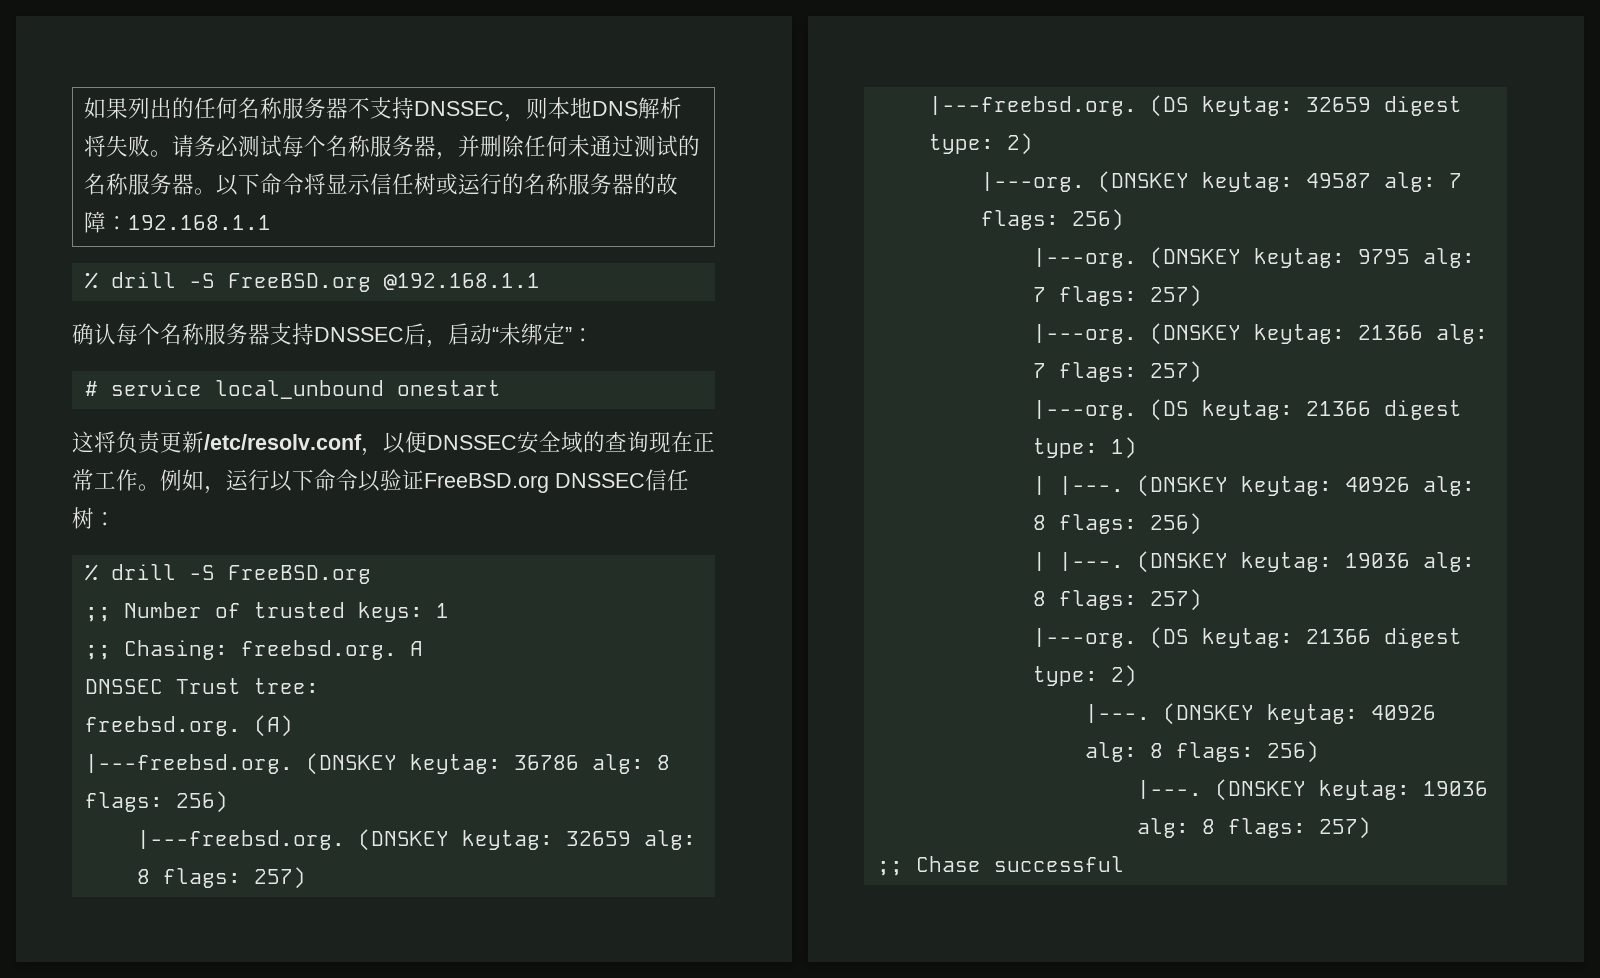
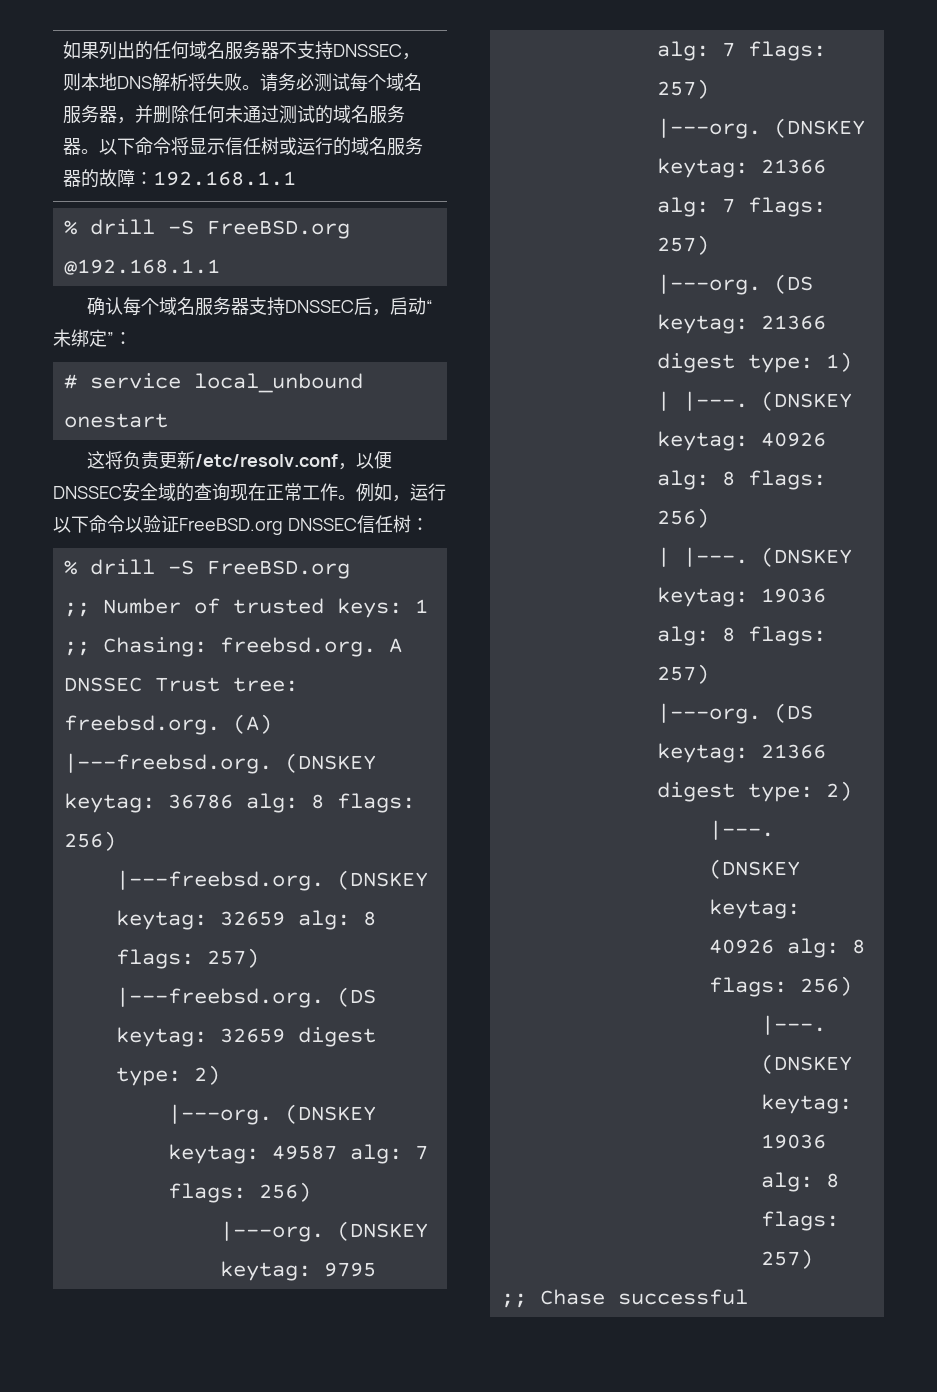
- 如果列出的任何名称服务器不支持DNSSEC，则本地DNS解析将失败。
+ 如果列出的任何域名服务器不支持DNSSEC，则本地DNS解析将失败。
- 请务必测试每个名称服务器，并删除任何未通过测试的名称服务器。
+ 请务必测试每个域名服务器，并删除任何未通过测试的域名服务器。
- 以下命令将显示信任树或运行的名称服务器的故障：192.168.1.1
+ 以下命令将显示信任树或运行的域名服务器的故障：192.168.1.1
- 确认每个名称服务器支持DNSSEC后，启动“未绑定”：
+ 确认每个域名服务器支持DNSSEC后，启动“未绑定”：

